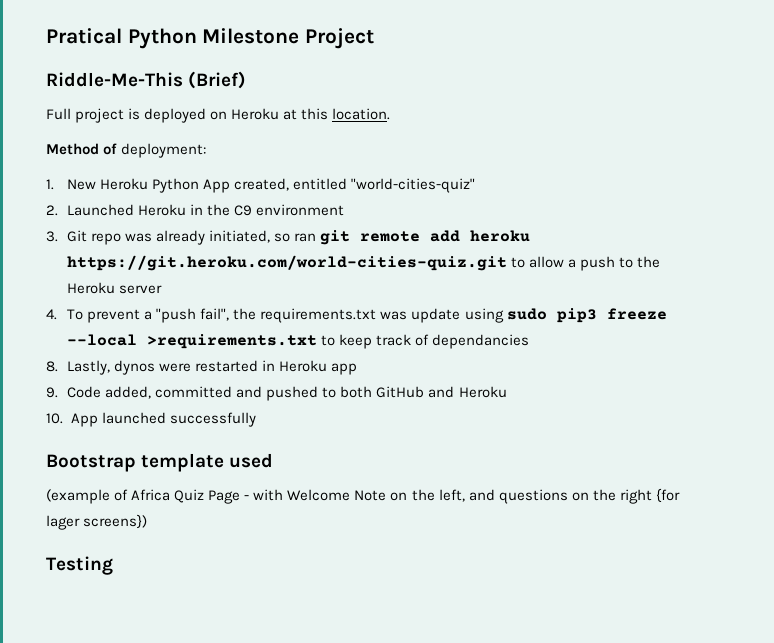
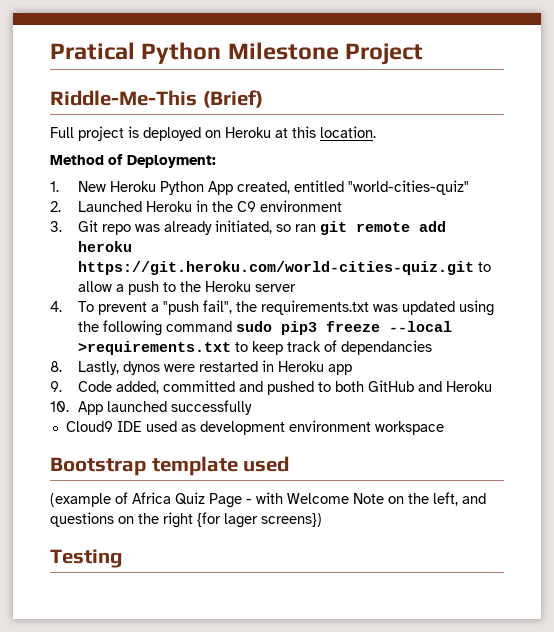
- Method of deployment:
+ Method of Deployment:
- 4. To prevent a "push fail", the requirements.txt was update using sudo pip3 freeze --local >requirements.txt to keep track of dependancies
+ 4. To prevent a "push fail", the requirements.txt was updated using the following command sudo pip3 freeze --local >requirements.txt to keep track of dependancies
+ Cloud9 IDE used as development environment workspace

